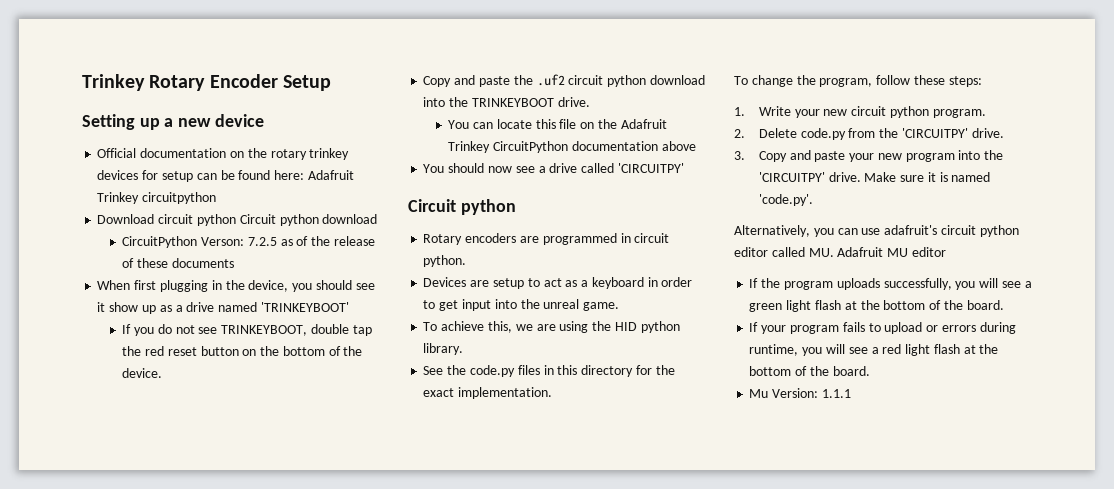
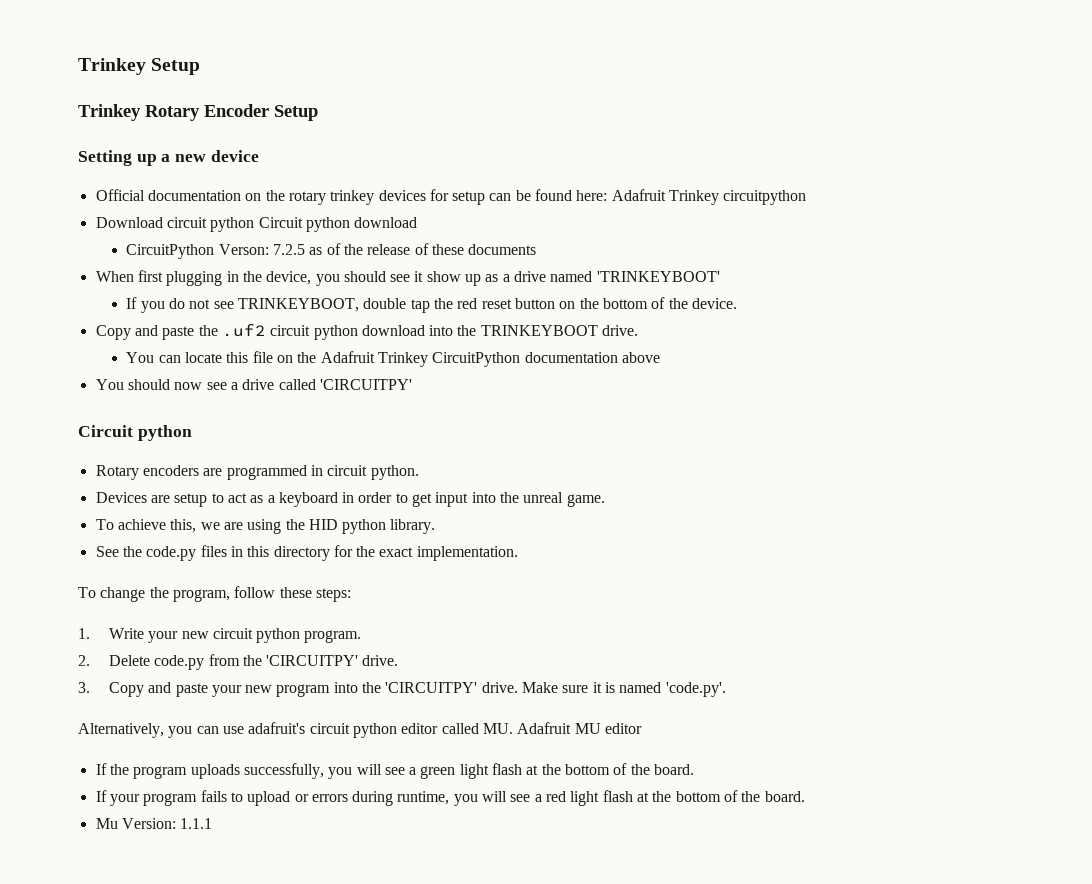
+ Trinkey Setup

